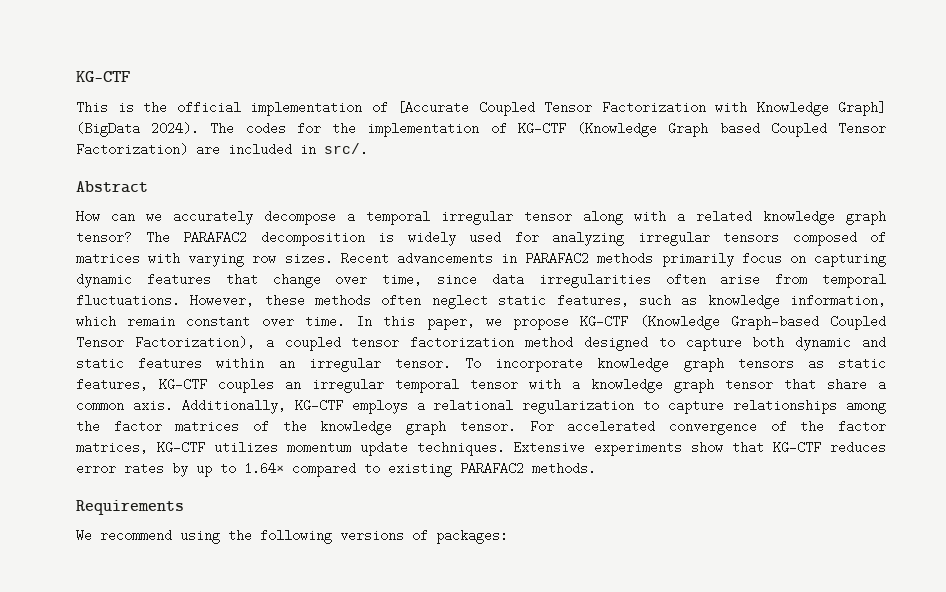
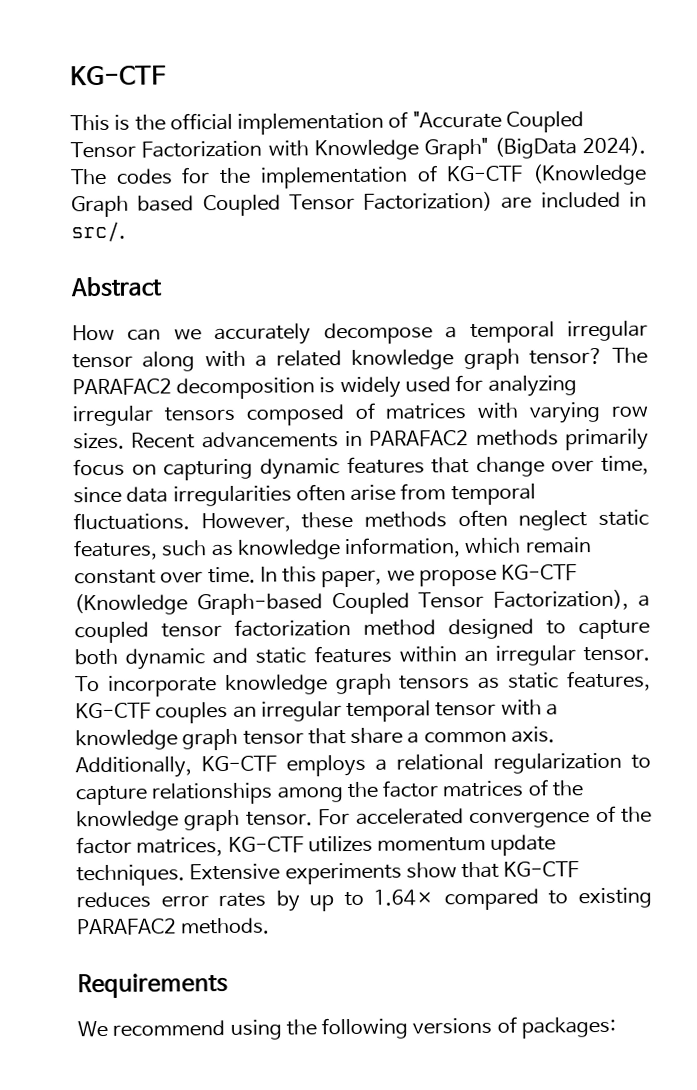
- This is the official implementation of [Accurate Coupled Tensor Factorization with Knowledge Graph] (BigData 2024).
+ This is the official implementation of "Accurate Coupled Tensor Factorization with Knowledge Graph" (BigData 2024).

